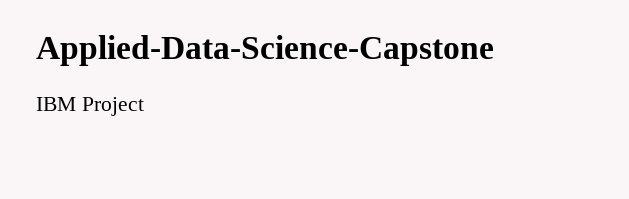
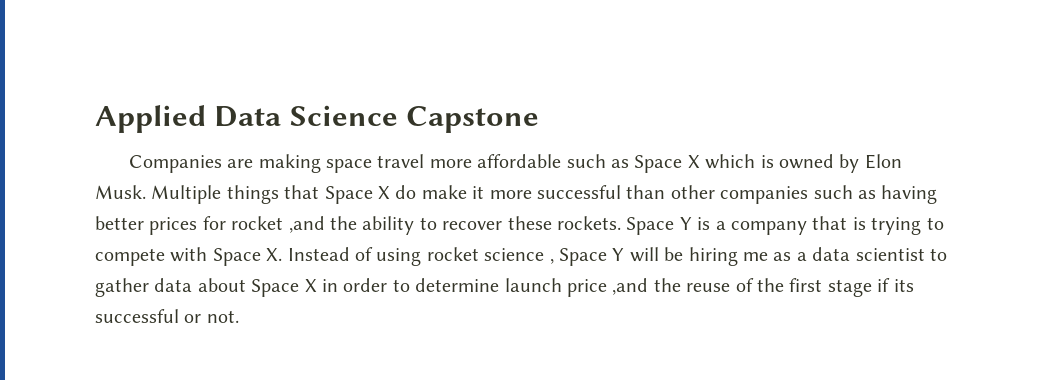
- Applied-Data-Science-Capstone
- IBM Project
+ Applied Data Science Capstone
+ Companies are making space travel more affordable such as Space X which is owned by Elon Musk. Multiple things that Space X do make it more successful than other companies such as having better prices for rocket ,and the ability to recover these rockets. Space Y is a company that is trying to compete with Space X. Instead of using rocket science , Space Y will be hiring me as a data scientist to gather data about Space X in order to determine launch price ,and the reuse of the first stage if its successful or not.

